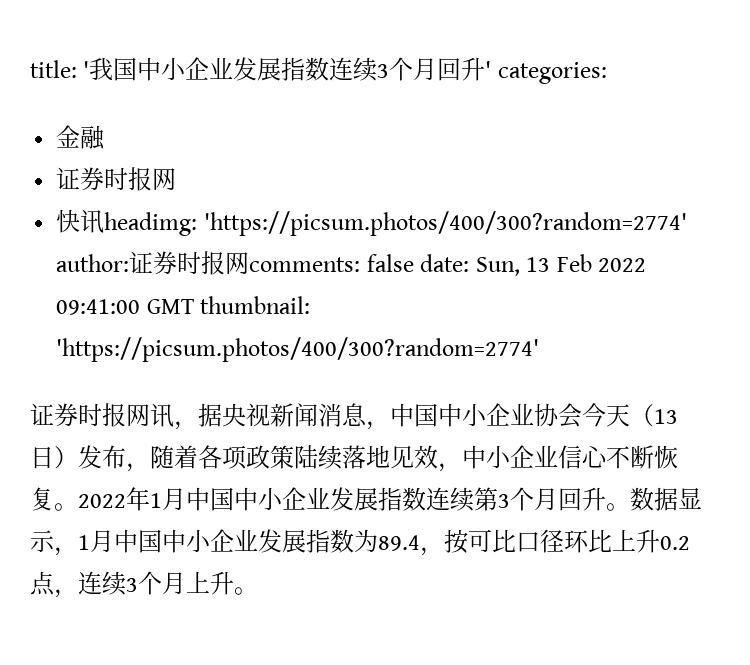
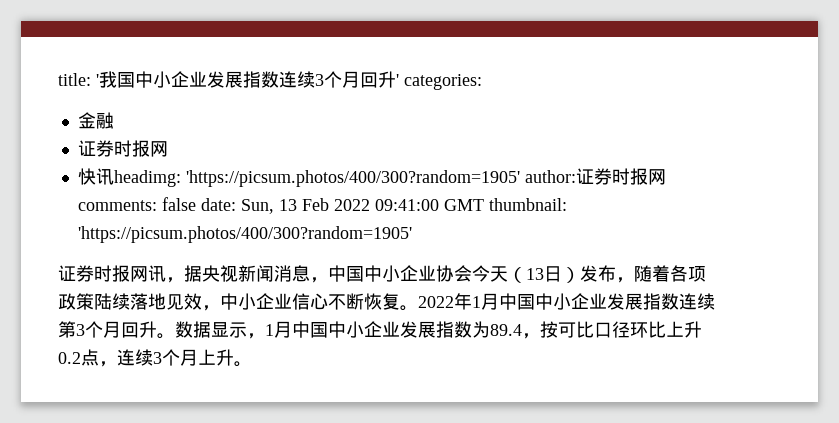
- 快讯headimg: 'https://picsum.photos/400/300?random=2774' author:证券时报网comments: false date: Sun, 13 Feb 2022 09:41:00 GMT thumbnail: 'https://picsum.photos/400/300?random=2774'
+ 快讯headimg: 'https://picsum.photos/400/300?random=1905' author:证券时报网comments: false date: Sun, 13 Feb 2022 09:41:00 GMT thumbnail: 'https://picsum.photos/400/300?random=1905'

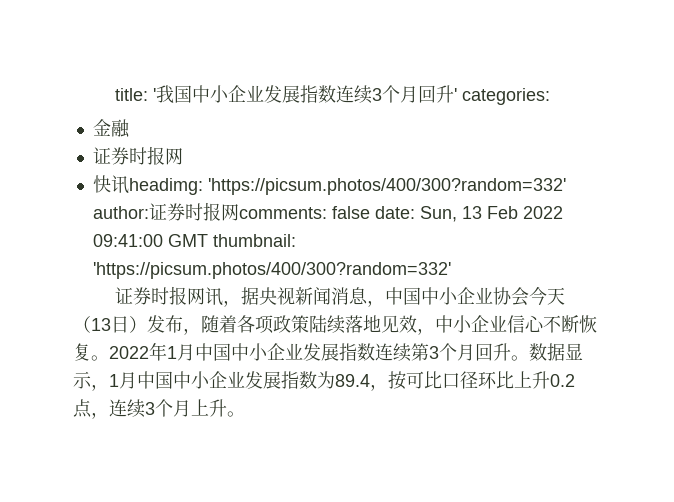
- 快讯headimg: 'https://picsum.photos/400/300?random=1905' author:证券时报网comments: false date: Sun, 13 Feb 2022 09:41:00 GMT thumbnail: 'https://picsum.photos/400/300?random=1905'
+ 快讯headimg: 'https://picsum.photos/400/300?random=332' author:证券时报网comments: false date: Sun, 13 Feb 2022 09:41:00 GMT thumbnail: 'https://picsum.photos/400/300?random=332'

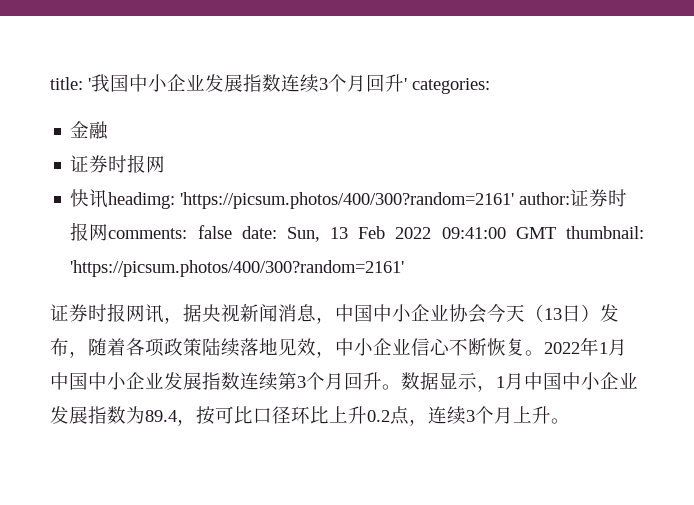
- 快讯headimg: 'https://picsum.photos/400/300?random=332' author:证券时报网comments: false date: Sun, 13 Feb 2022 09:41:00 GMT thumbnail: 'https://picsum.photos/400/300?random=332'
+ 快讯headimg: 'https://picsum.photos/400/300?random=2161' author:证券时报网comments: false date: Sun, 13 Feb 2022 09:41:00 GMT thumbnail: 'https://picsum.photos/400/300?random=2161'

